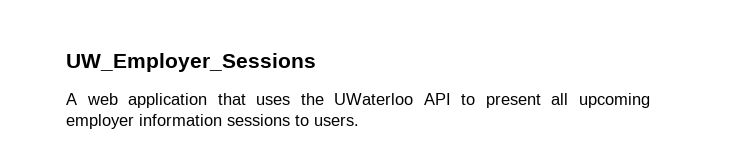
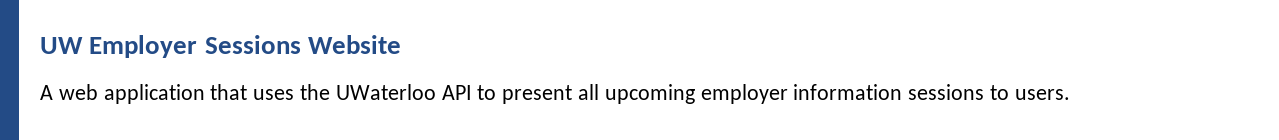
- UW_Employer_Sessions
+ UW Employer Sessions Website

